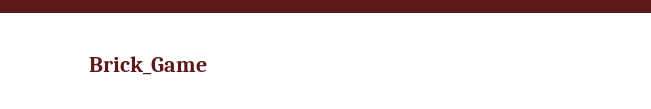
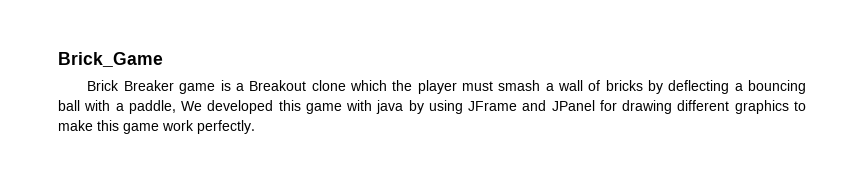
+ Brick Breaker game is a Breakout clone which the player must smash a wall of bricks by deflecting a bouncing ball with a paddle, We developed this game with java by using JFrame and JPanel for drawing different graphics to make this game work perfectly.

